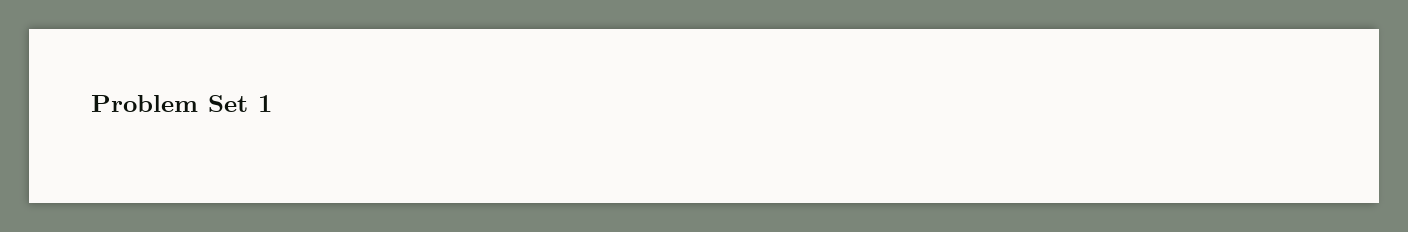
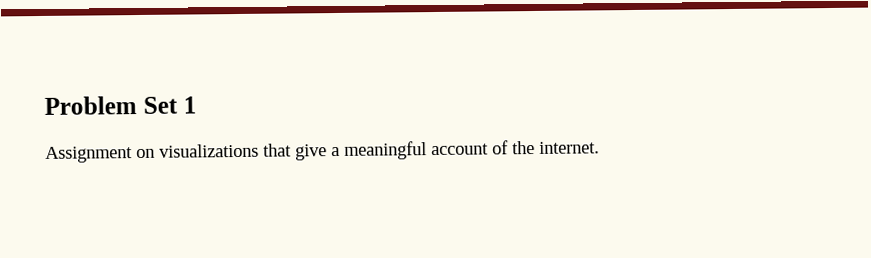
+ Assignment on visualizations that give a meaningful account of the internet.

